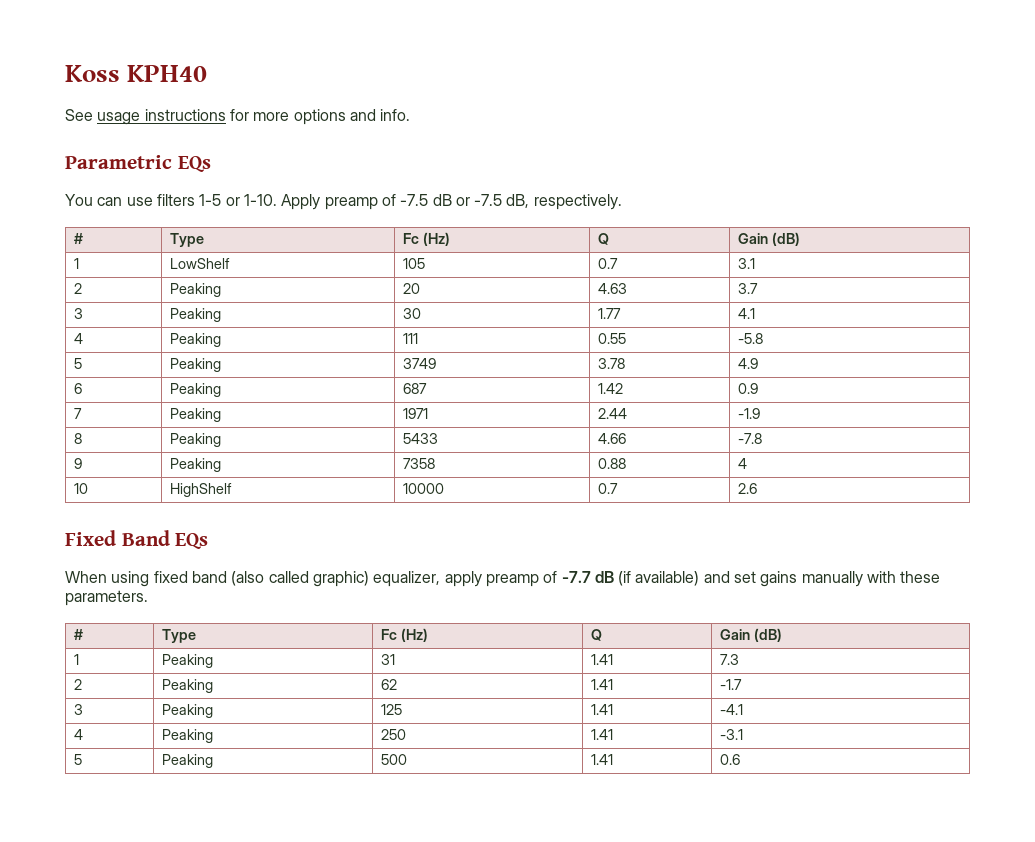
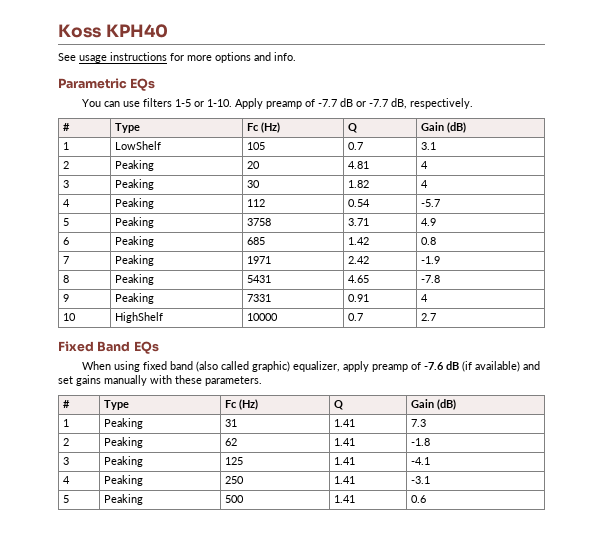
- Apply preamp of -7.5 dB or -7.5 dB, respectively.
+ Apply preamp of -7.7 dB or -7.7 dB, respectively.
- 2 | Peaking | 20 | 4.63 | 3.7
+ 2 | Peaking | 20 | 4.81 | 4
- 3 | Peaking | 30 | 1.77 | 4.1
- 4 | Peaking | 111 | 0.55 | -5.8
- 5 | Peaking | 3749 | 3.78 | 4.9
+ 3 | Peaking | 30 | 1.82 | 4
+ 4 | Peaking | 112 | 0.54 | -5.7
+ 5 | Peaking | 3758 | 3.71 | 4.9
- 6 | Peaking | 687 | 1.42 | 0.9
+ 6 | Peaking | 685 | 1.42 | 0.8
- 7 | Peaking | 1971 | 2.44 | -1.9
+ 7 | Peaking | 1971 | 2.42 | -1.9
- 8 | Peaking | 5433 | 4.66 | -7.8
+ 8 | Peaking | 5431 | 4.65 | -7.8
- 9 | Peaking | 7358 | 0.88 | 4
+ 9 | Peaking | 7331 | 0.91 | 4
- 10 | HighShelf | 10000 | 0.7 | 2.6
+ 10 | HighShelf | 10000 | 0.7 | 2.7
- When using fixed band (also called graphic) equalizer, apply preamp of -7.7 dB (if available) and set gains manually with these parameters.
+ When using fixed band (also called graphic) equalizer, apply preamp of -7.6 dB (if available) and set gains manually with these parameters.
- 2 | Peaking | 62 | 1.41 | -1.7
+ 2 | Peaking | 62 | 1.41 | -1.8

